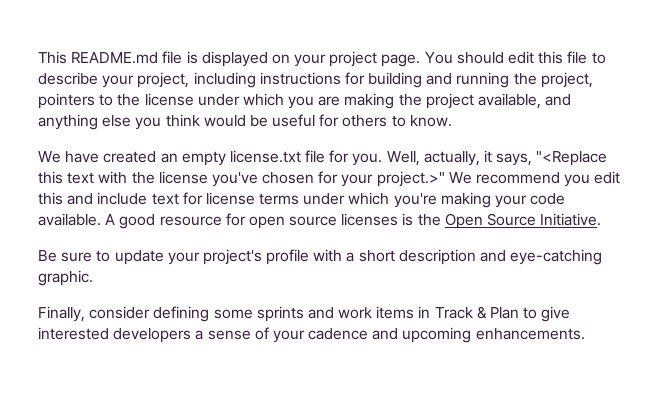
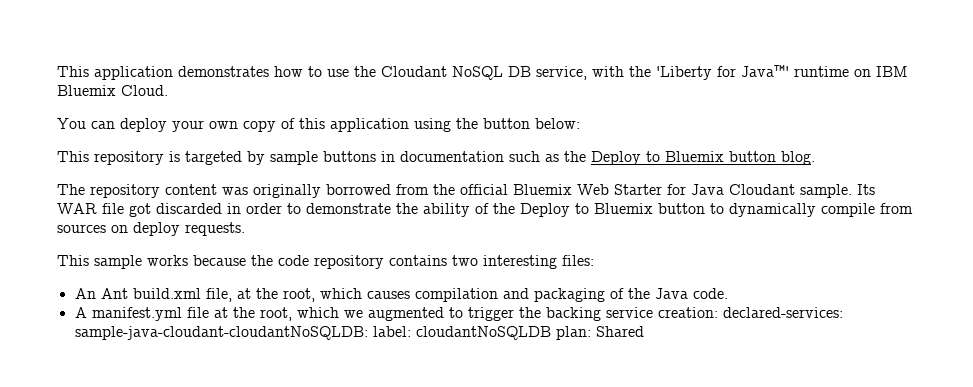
- This README.md file is displayed on your project page. You should edit this file to describe your project, including instructions for building and running the project, pointers to the license under which you are making the project available, and anything else you think would be useful for others to know.
- We have created an empty license.txt file for you. Well, actually, it says, "<Replace this text with the license you've chosen for your project.>" We recommend you edit this and include text for license terms under which you're making your code available. A good resource for open source licenses is the Open Source Initiative.
- Be sure to update your project's profile with a short description and eye-catching graphic.
- Finally, consider defining some sprints and work items in Track & Plan to give interested developers a sense of your cadence and upcoming enhancements.
+ This application demonstrates how to use the Cloudant NoSQL DB service, with the 'Liberty for Java™' runtime on IBM Bluemix Cloud.
+ You can deploy your own copy of this application using the button below:
+ This repository is targeted by sample buttons in documentation such as the Deploy to Bluemix button blog.
+ The repository content was originally borrowed from the official Bluemix Web Starter for Java Cloudant sample. Its WAR file got discarded in order to demonstrate the ability of the Deploy to Bluemix button to dynamically compile from sources on deploy requests.
+ This sample works because the code repository contains two interesting files:
+ An Ant build.xml file, at the root, which causes compilation and packaging of the Java code.
+ A manifest.yml file at the root, which we augmented to trigger the backing service creation: declared-services: sample-java-cloudant-cloudantNoSQLDB: label: cloudantNoSQLDB plan: Shared

